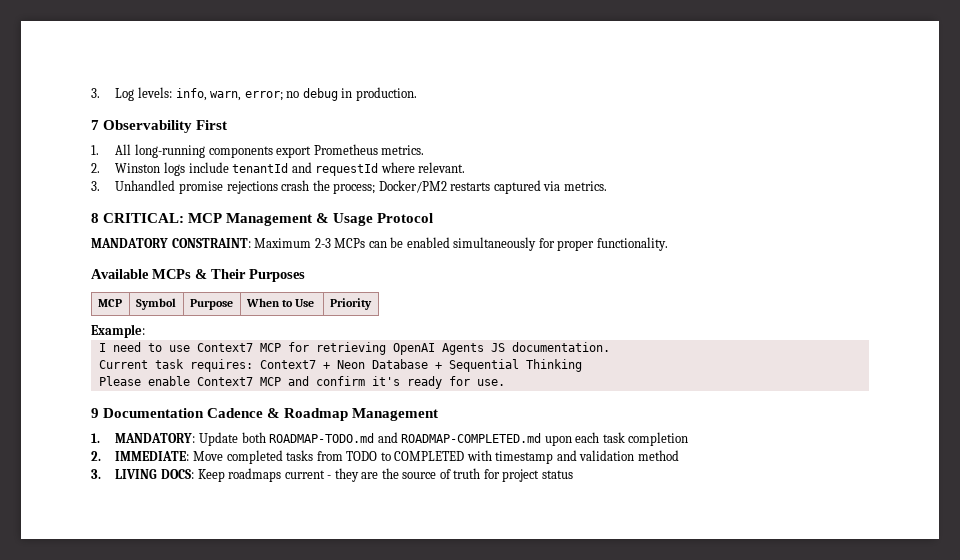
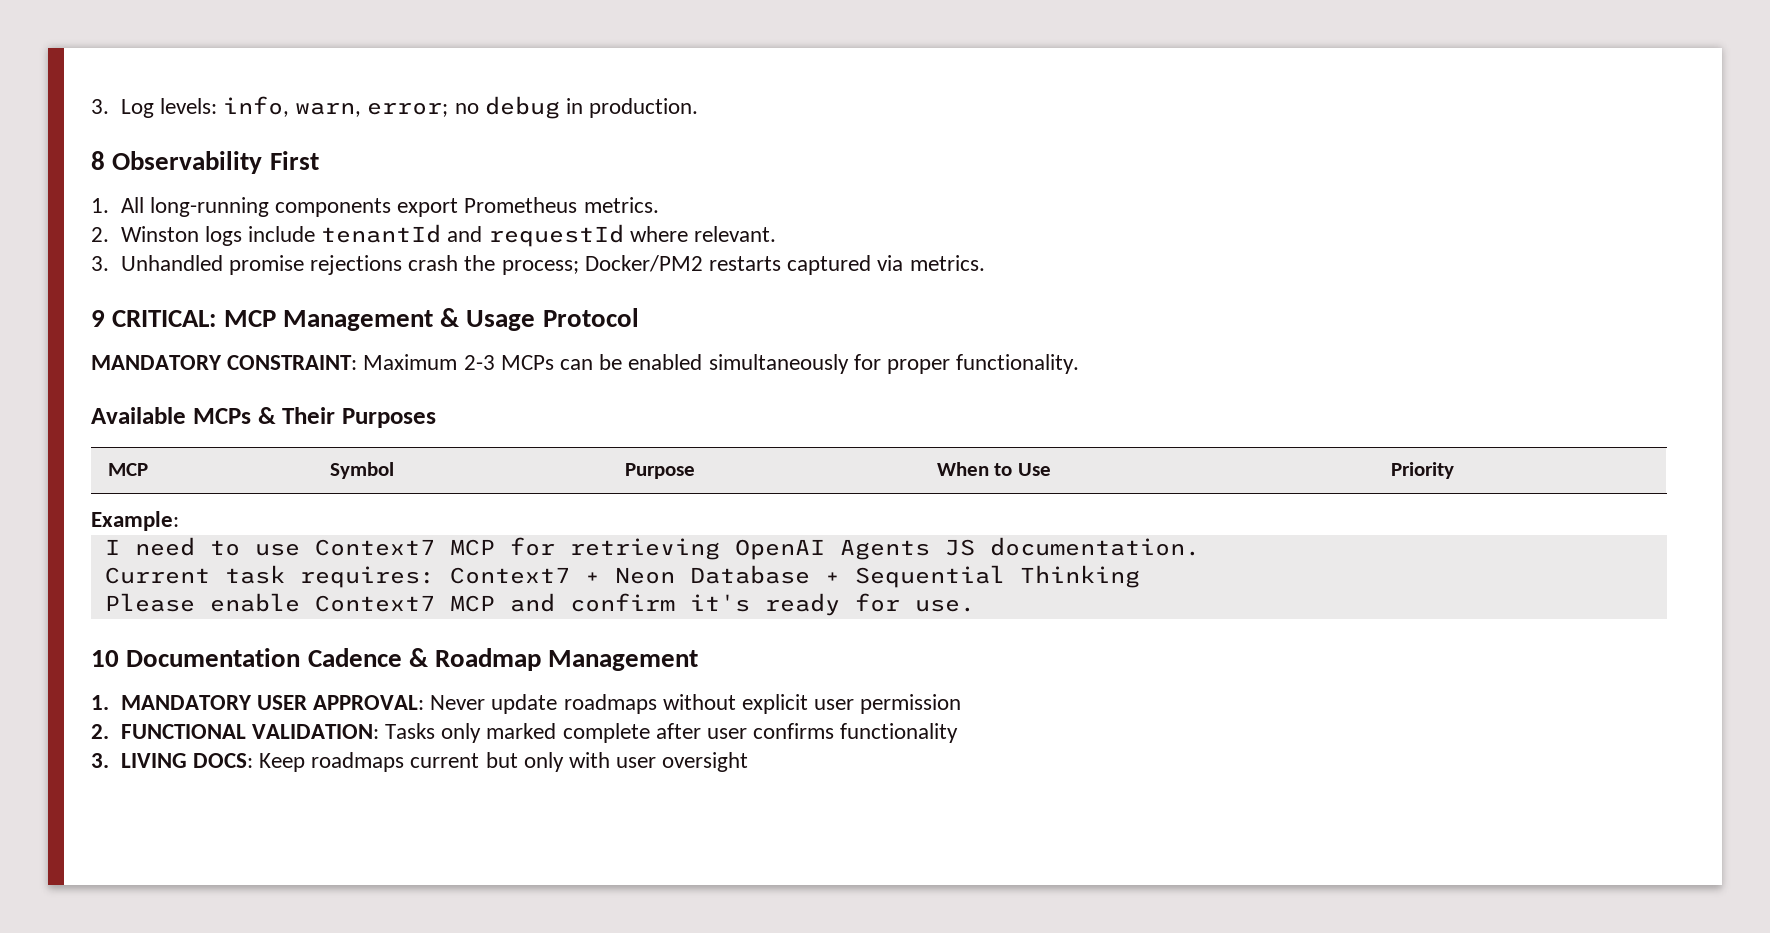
- 7 Observability First
+ 8 Observability First
- 8 CRITICAL: MCP Management & Usage Protocol
+ 9 CRITICAL: MCP Management & Usage Protocol
- 9 Documentation Cadence & Roadmap Management
+ 10 Documentation Cadence & Roadmap Management
- 1. MANDATORY: Update both ROADMAP-TODO.md and ROADMAP-COMPLETED.md upon each task completion
- 2. IMMEDIATE: Move completed tasks from TODO to COMPLETED with timestamp and validation method
+ 1. MANDATORY USER APPROVAL: Never update roadmaps without explicit user permission
+ 2. FUNCTIONAL VALIDATION: Tasks only marked complete after user confirms functionality
- 3. LIVING DOCS: Keep roadmaps current - they are the source of truth for project status
+ 3. LIVING DOCS: Keep roadmaps current but only with user oversight

